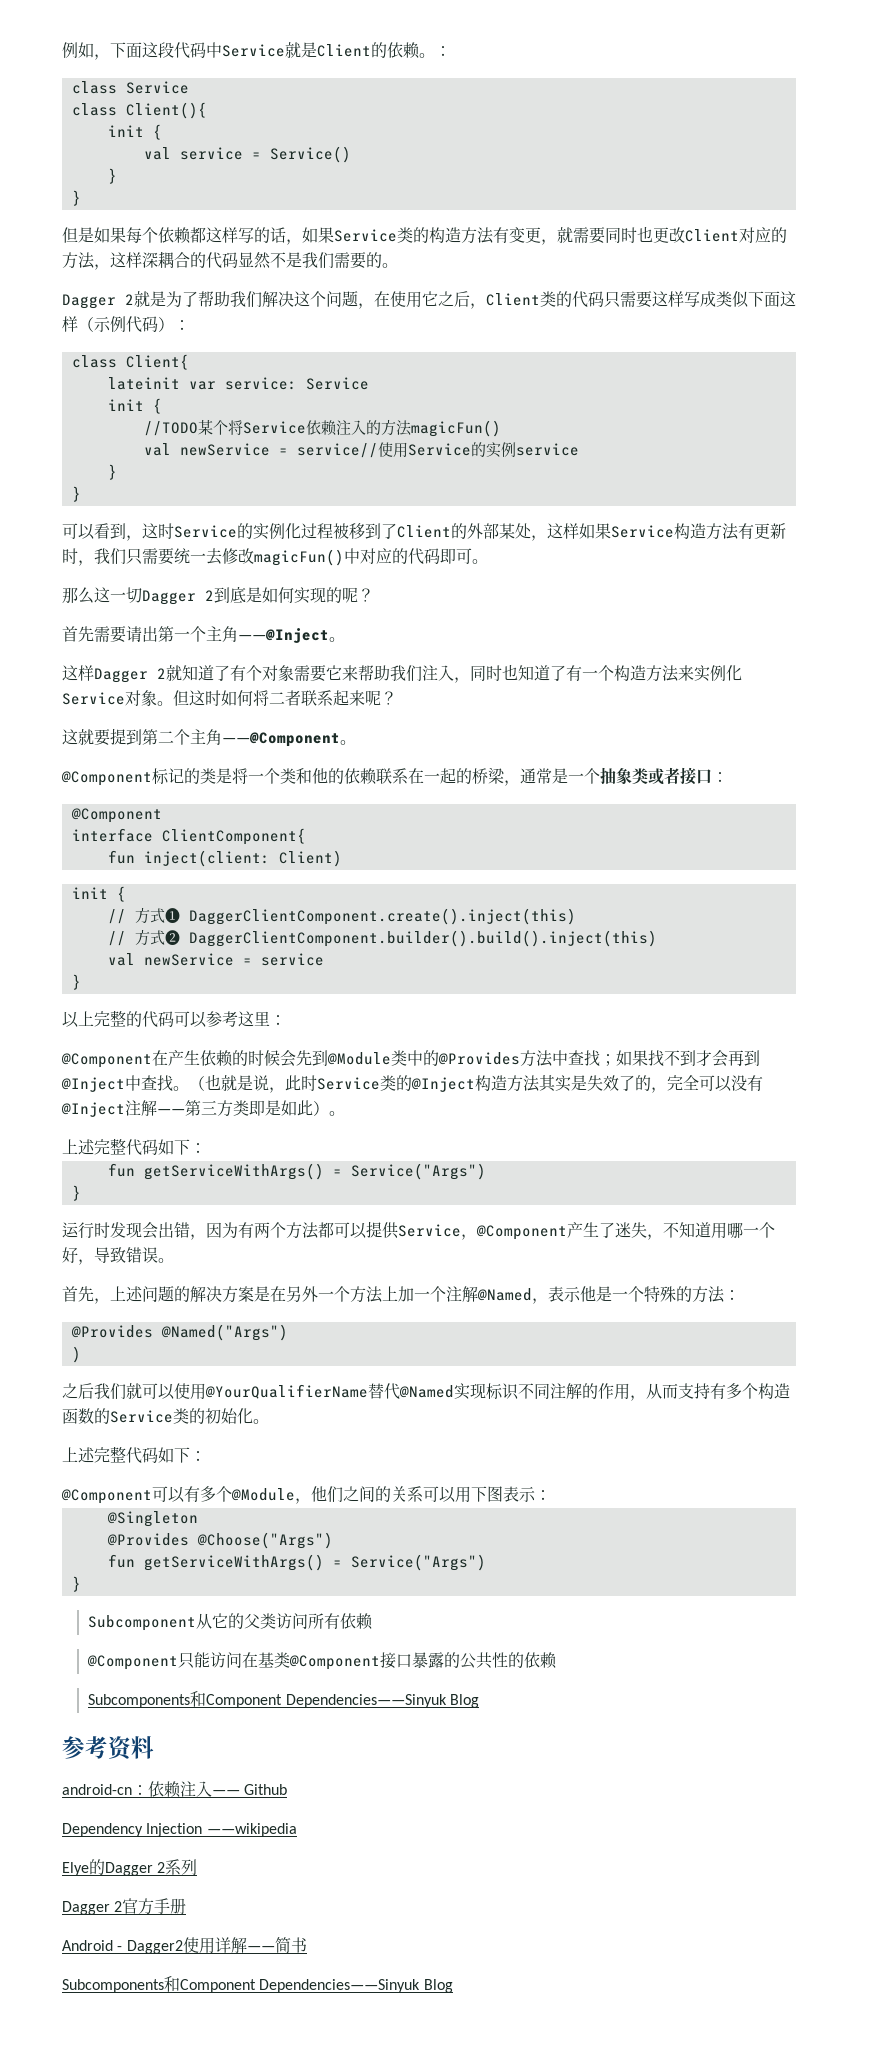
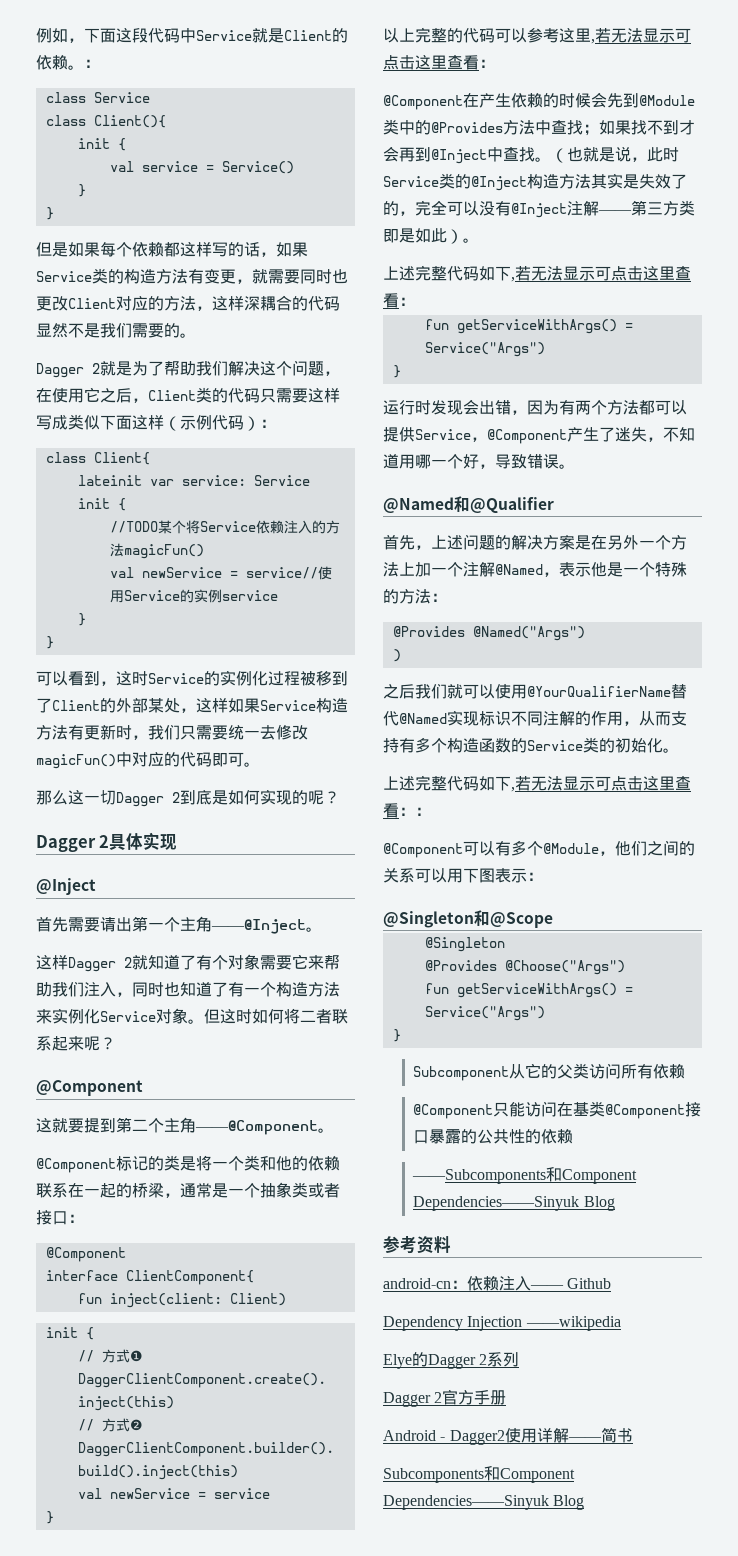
+ Dagger 2具体实现
+ @Inject
  但这时如何将二者联系起来呢？
+ @Component
- 以上完整的代码可以参考这里：
+ 以上完整的代码可以参考这里,若无法显示可点击这里查看：
  （也就是说，此时Service类的@Inject构造方法其实是失效了的，完全可以没有@Inject注解——第三方类即是如此）。
- 上述完整代码如下：
+ 上述完整代码如下,若无法显示可点击这里查看：
+ @Named和@Qualifier
  之后我们就可以使用@YourQualifierName替代@Named实现标识不同注解的作用，从而支持有多个构造函数的Service类的初始化。
- 上述完整代码如下：
+ 上述完整代码如下,若无法显示可点击这里查看：：
+ @Singleton和@Scope
  @Component只能访问在基类@Component接口暴露的公共性的依赖
- Subcomponents和Component Dependencies——Sinyuk Blog
+ ——Subcomponents和Component Dependencies——Sinyuk Blog

